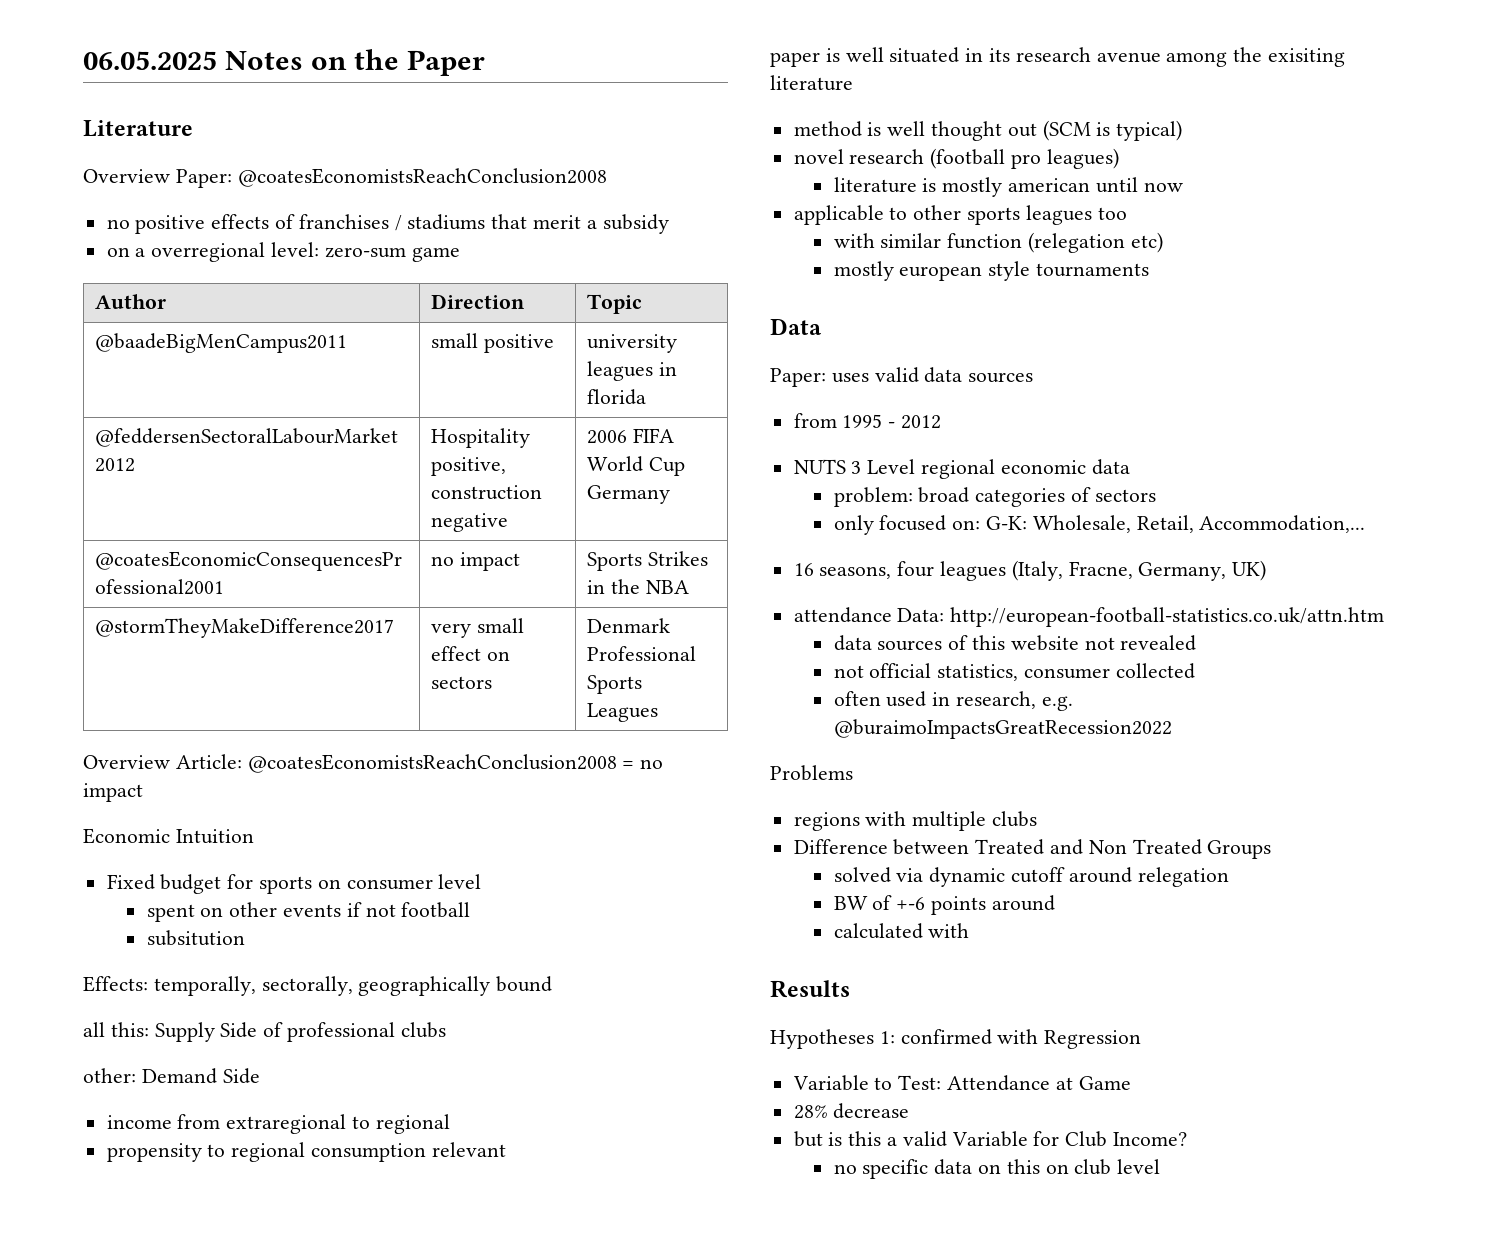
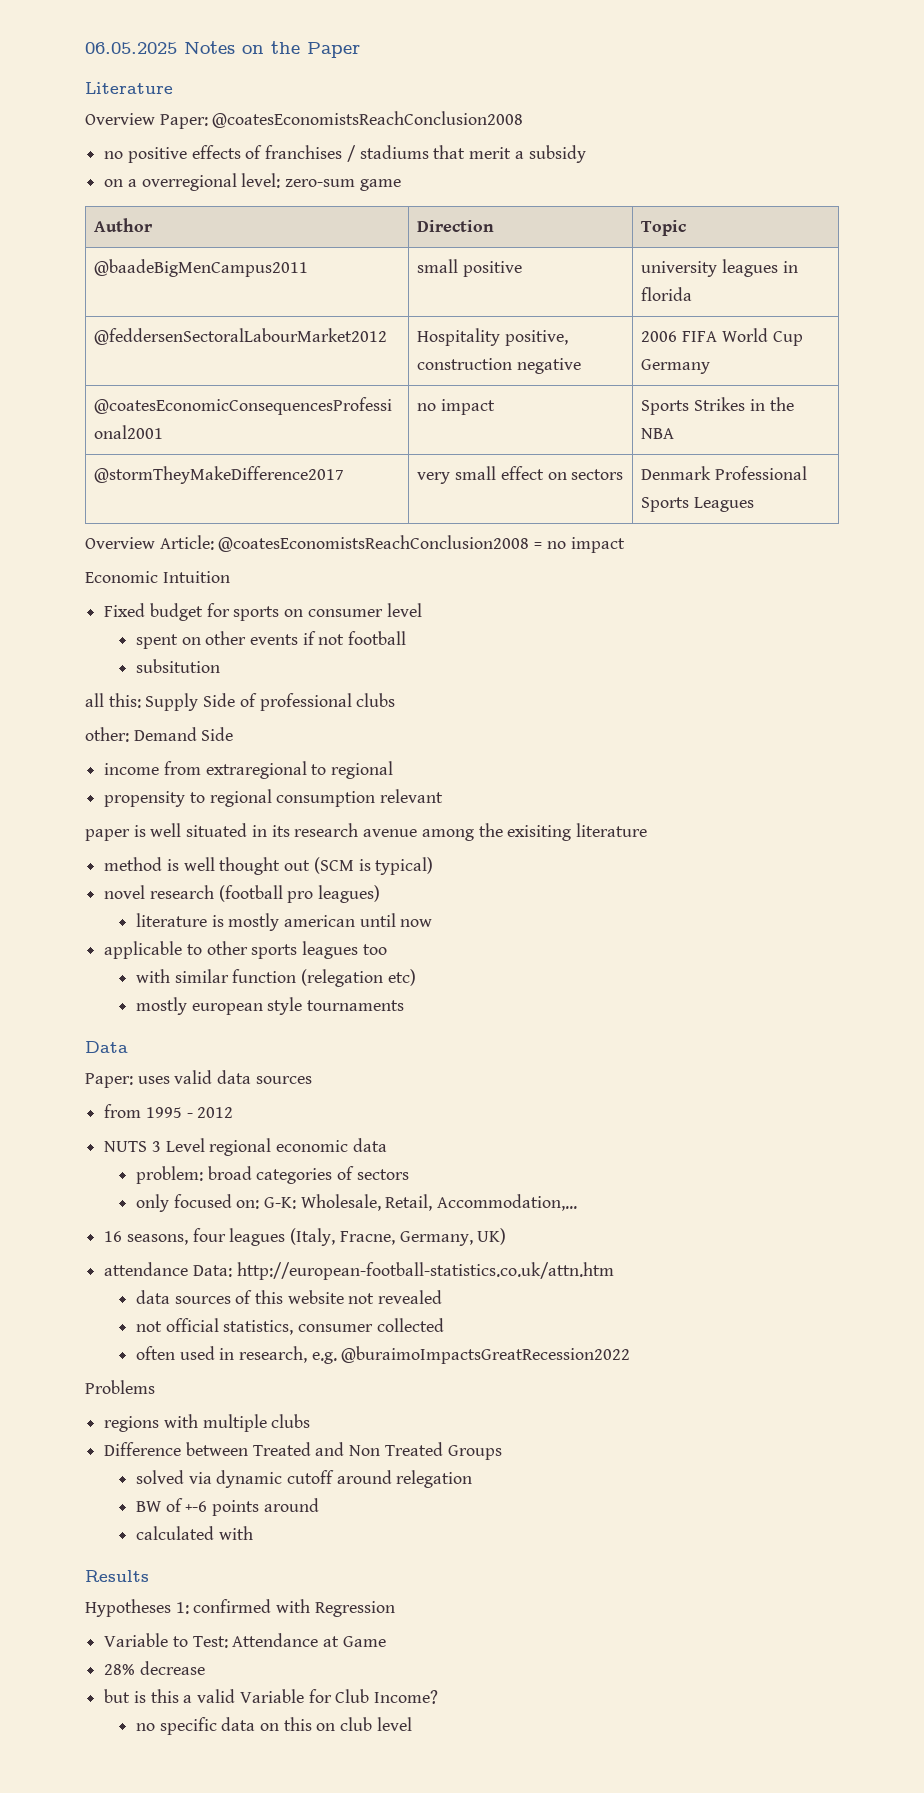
- Effects: temporally, sectorally, geographically bound

